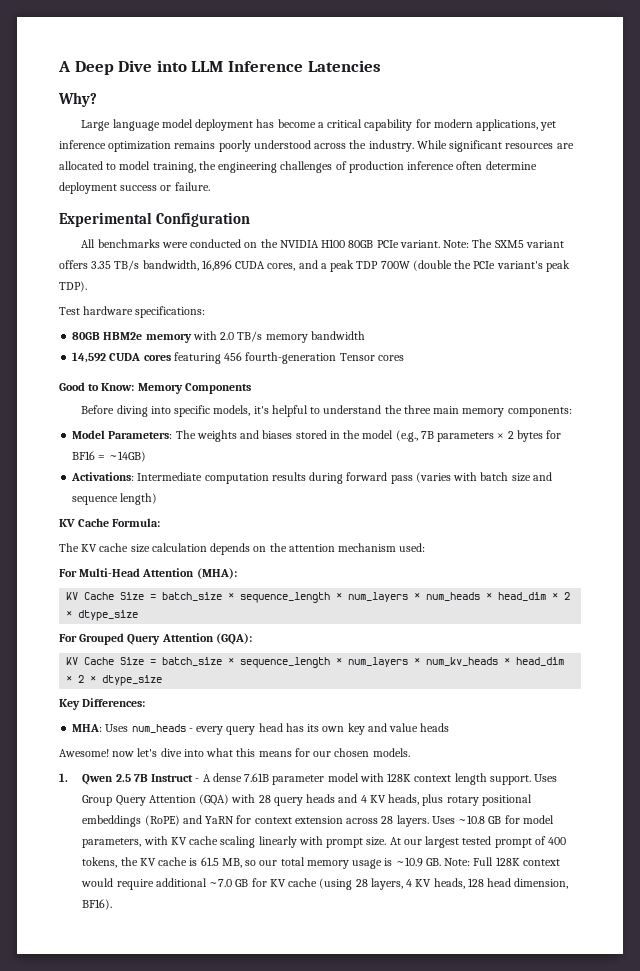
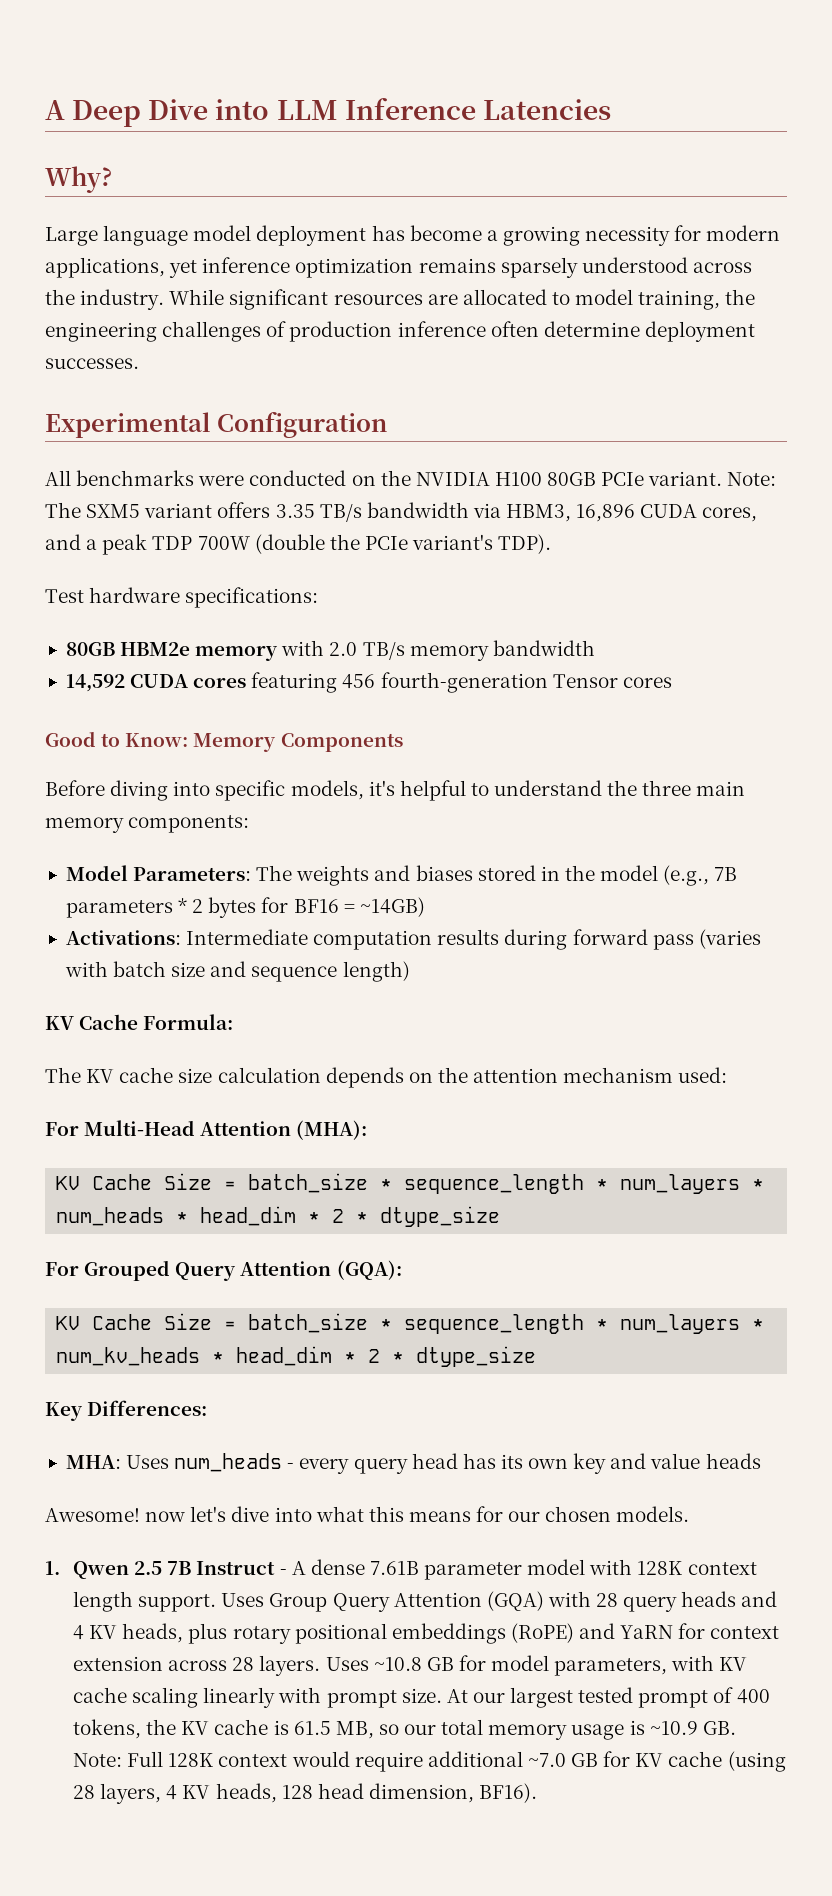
- Large language model deployment has become a critical capability for modern applications, yet inference optimization remains poorly understood across the industry.
+ Large language model deployment has become a growing necessity for modern applications, yet inference optimization remains sparsely understood across the industry.
- While significant resources are allocated to model training, the engineering challenges of production inference often determine deployment success or failure.
+ While significant resources are allocated to model training, the engineering challenges of production inference often determine deployment successes.
- Note: The SXM5 variant offers 3.35 TB/s bandwidth, 16,896 CUDA cores, and a peak TDP 700W (double the PCIe variant's peak TDP).
+ Note: The SXM5 variant offers 3.35 TB/s bandwidth via HBM3, 16,896 CUDA cores, and a peak TDP 700W (double the PCIe variant's TDP).
- Model Parameters: The weights and biases stored in the model (e.g., 7B parameters × 2 bytes for BF16 = ~14GB)
+ Model Parameters: The weights and biases stored in the model (e.g., 7B parameters * 2 bytes for BF16 = ~14GB)
- KV Cache Size = batch_size × sequence_length × num_layers × num_heads × head_dim × 2 × dtype_size
+ KV Cache Size = batch_size * sequence_length * num_layers * num_heads * head_dim * 2 * dtype_size
- KV Cache Size = batch_size × sequence_length × num_layers × num_kv_heads × head_dim × 2 × dtype_size
+ KV Cache Size = batch_size * sequence_length * num_layers * num_kv_heads * head_dim * 2 * dtype_size

